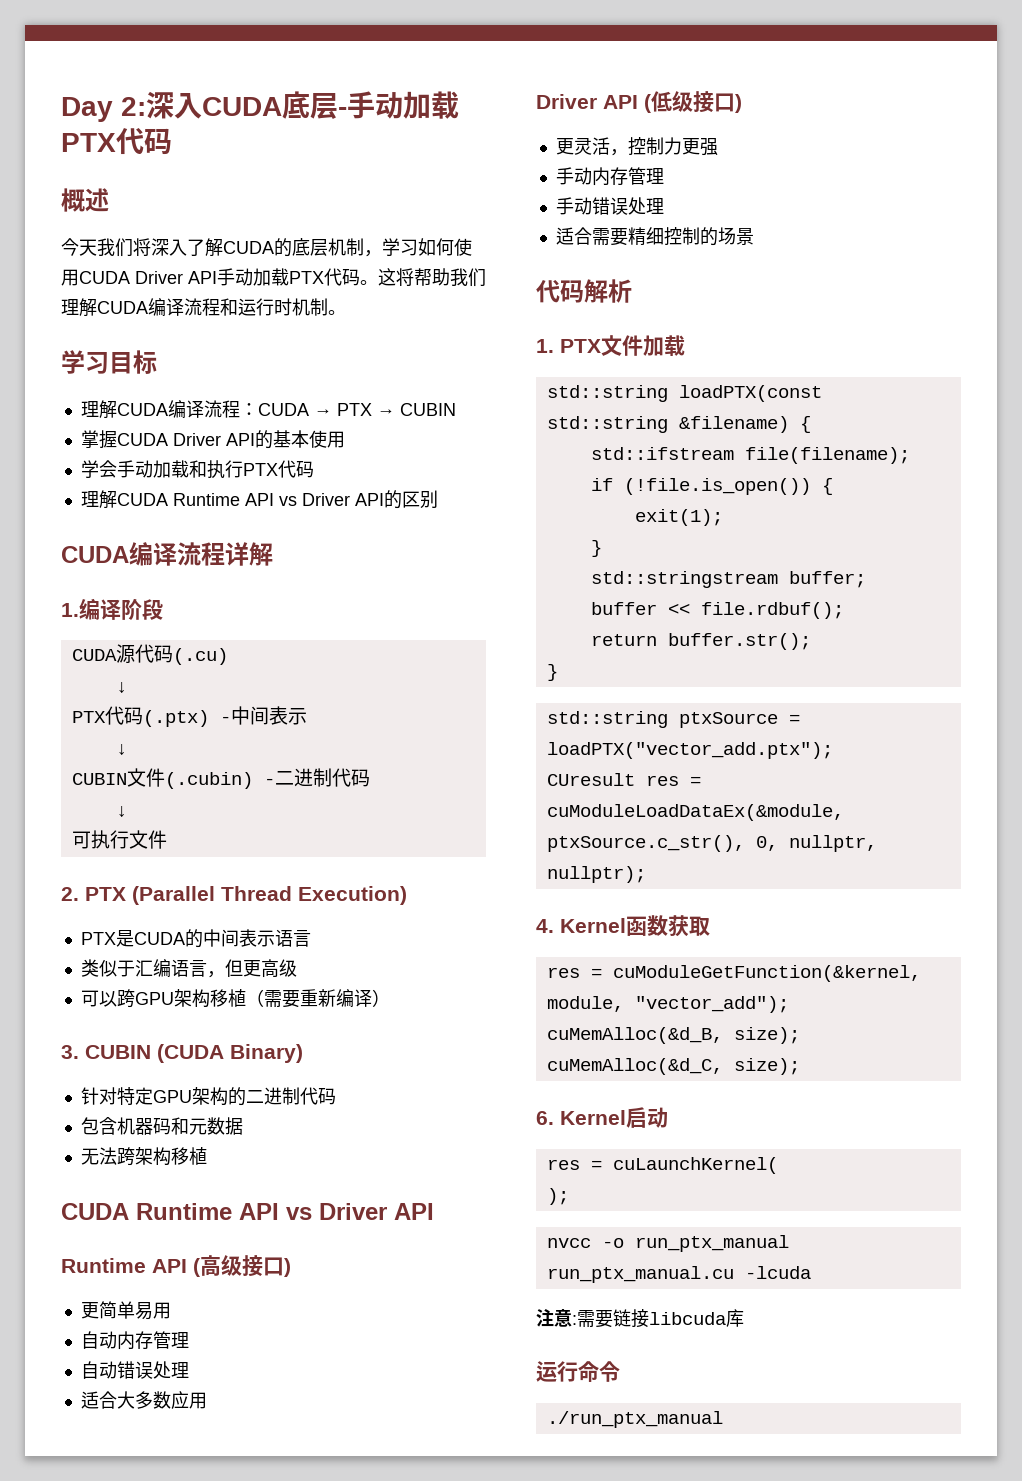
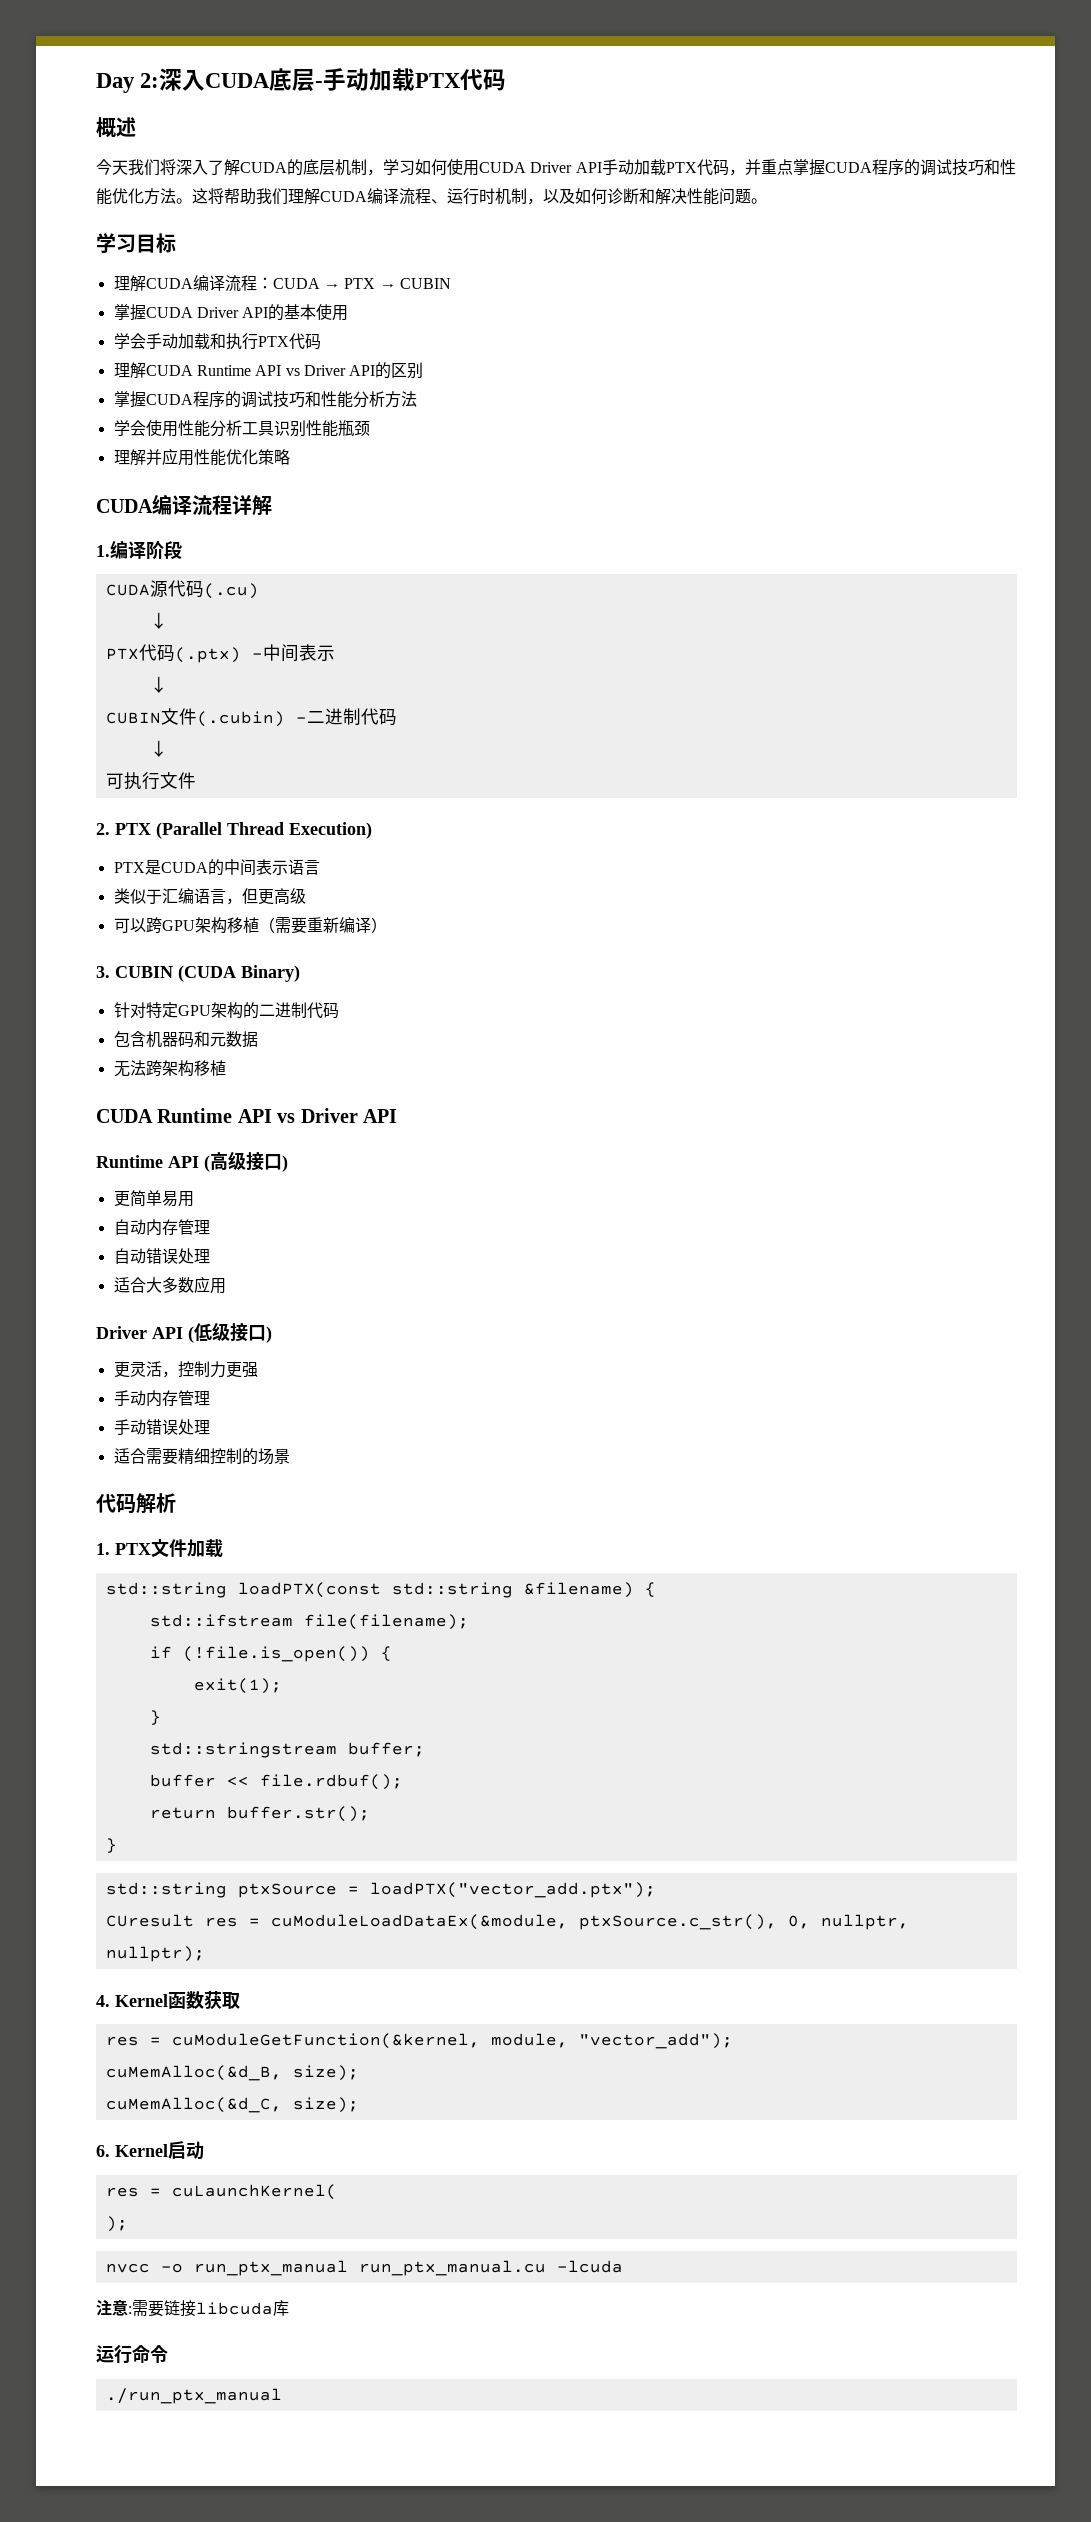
- 今天我们将深入了解CUDA的底层机制，学习如何使用CUDA Driver API手动加载PTX代码。
+ 今天我们将深入了解CUDA的底层机制，学习如何使用CUDA Driver API手动加载PTX代码，并重点掌握CUDA程序的调试技巧和性能优化方法。
- 这将帮助我们理解CUDA编译流程和运行时机制。
+ 这将帮助我们理解CUDA编译流程、运行时机制，以及如何诊断和解决性能问题。
+ 掌握CUDA程序的调试技巧和性能分析方法
+ 学会使用性能分析工具识别性能瓶颈
+ 理解并应用性能优化策略

